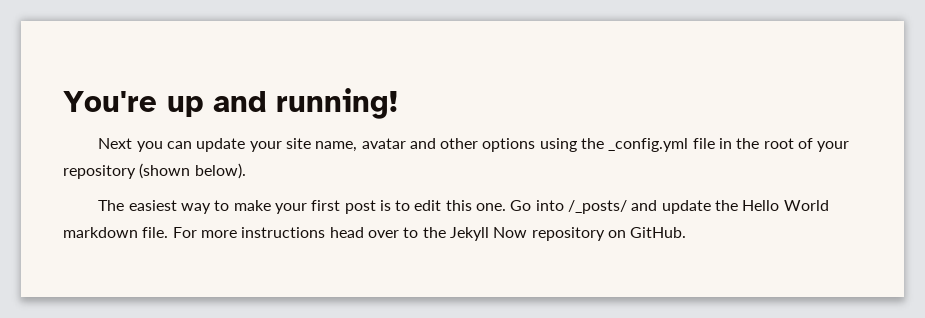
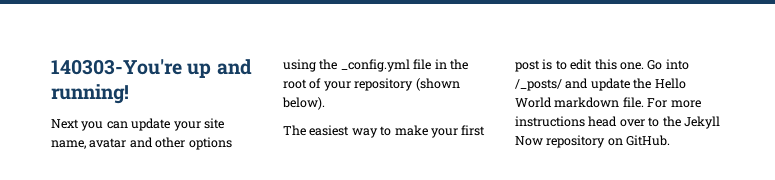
- You're up and running!
+ 140303-You're up and running!

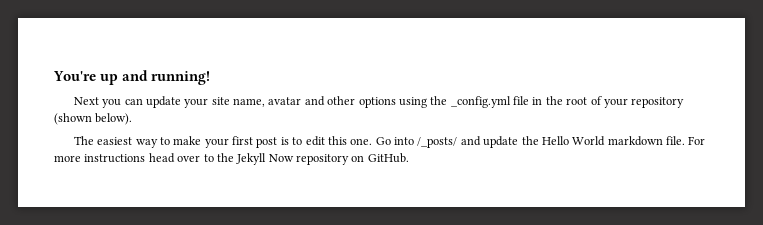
- 140303-You're up and running!
+ You're up and running!

